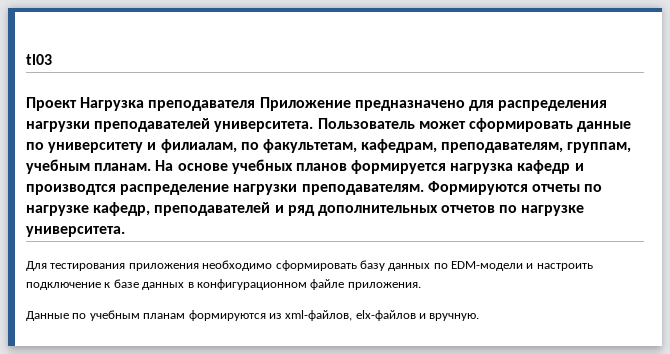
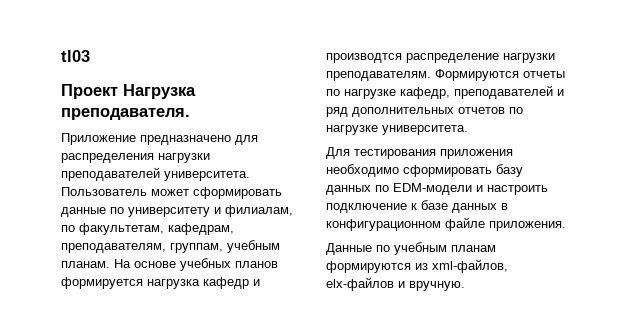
- Проект Нагрузка преподавателя Приложение предназначено для распределения нагрузки преподавателей университета.
+ Проект Нагрузка преподавателя.
+ Приложение предназначено для распределения нагрузки преподавателей университета.

